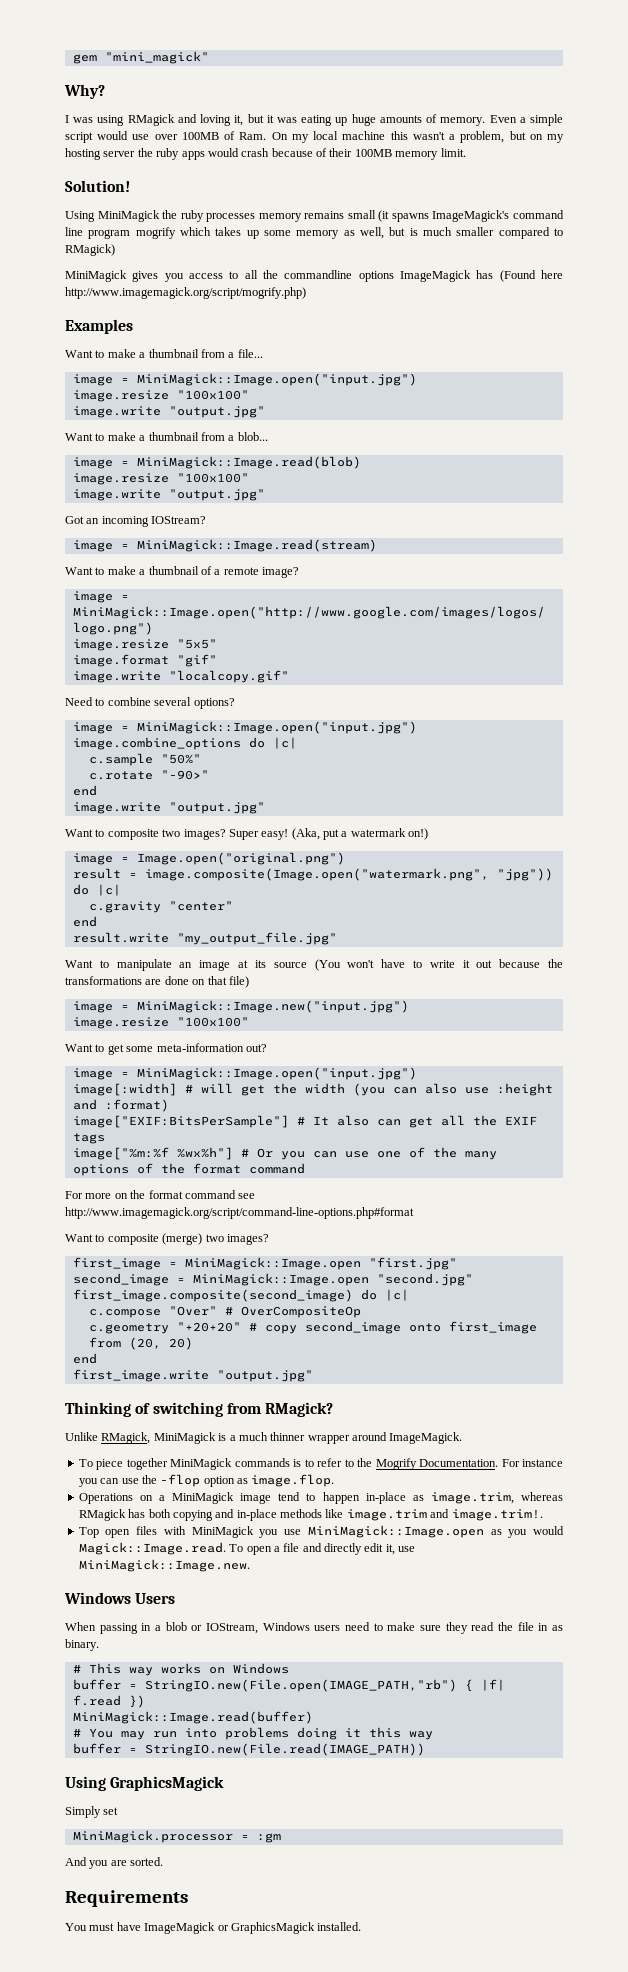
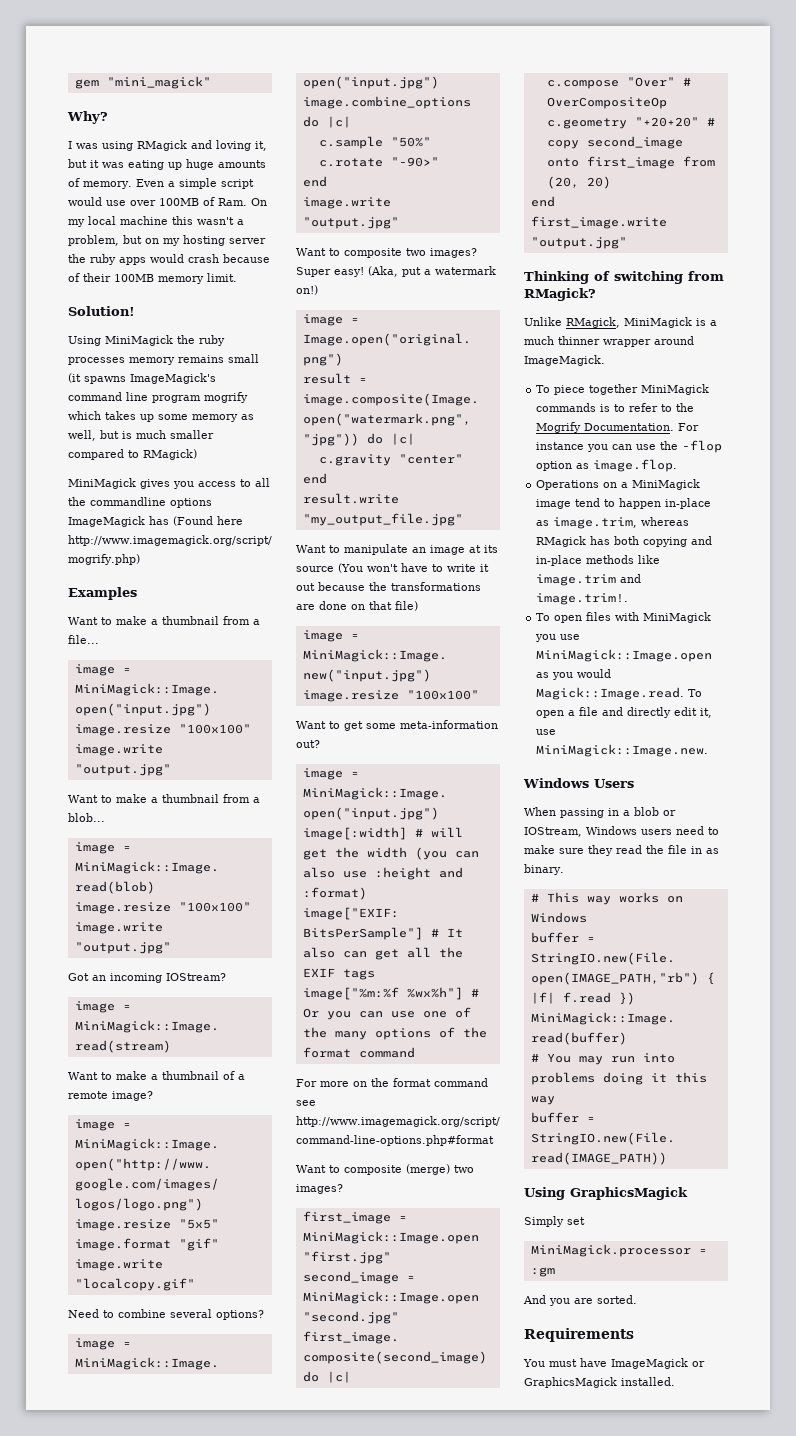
- Top open files with MiniMagick you use MiniMagick::Image.open as you would Magick::Image.read. To open a file and directly edit it, use MiniMagick::Image.new.
+ To open files with MiniMagick you use MiniMagick::Image.open as you would Magick::Image.read. To open a file and directly edit it, use MiniMagick::Image.new.

